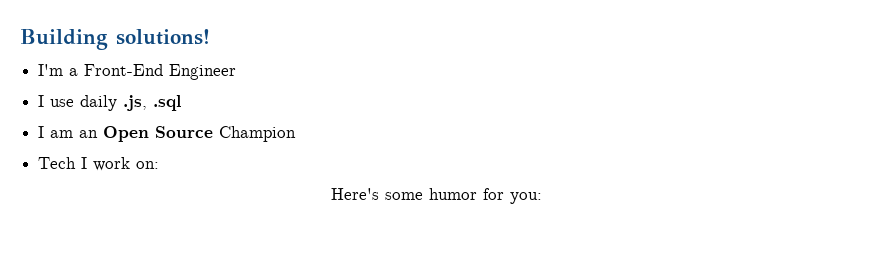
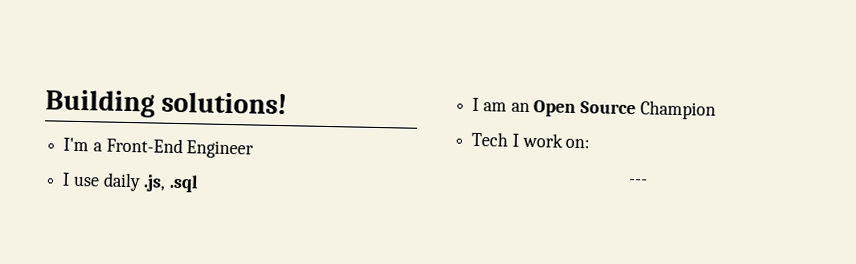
- Here's some humor for you:
+ ---

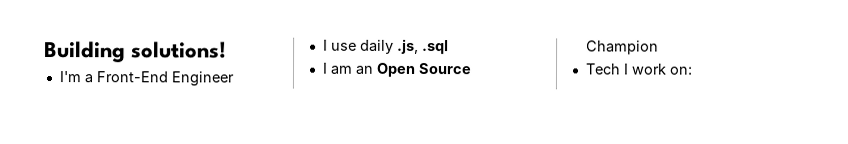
- ---

